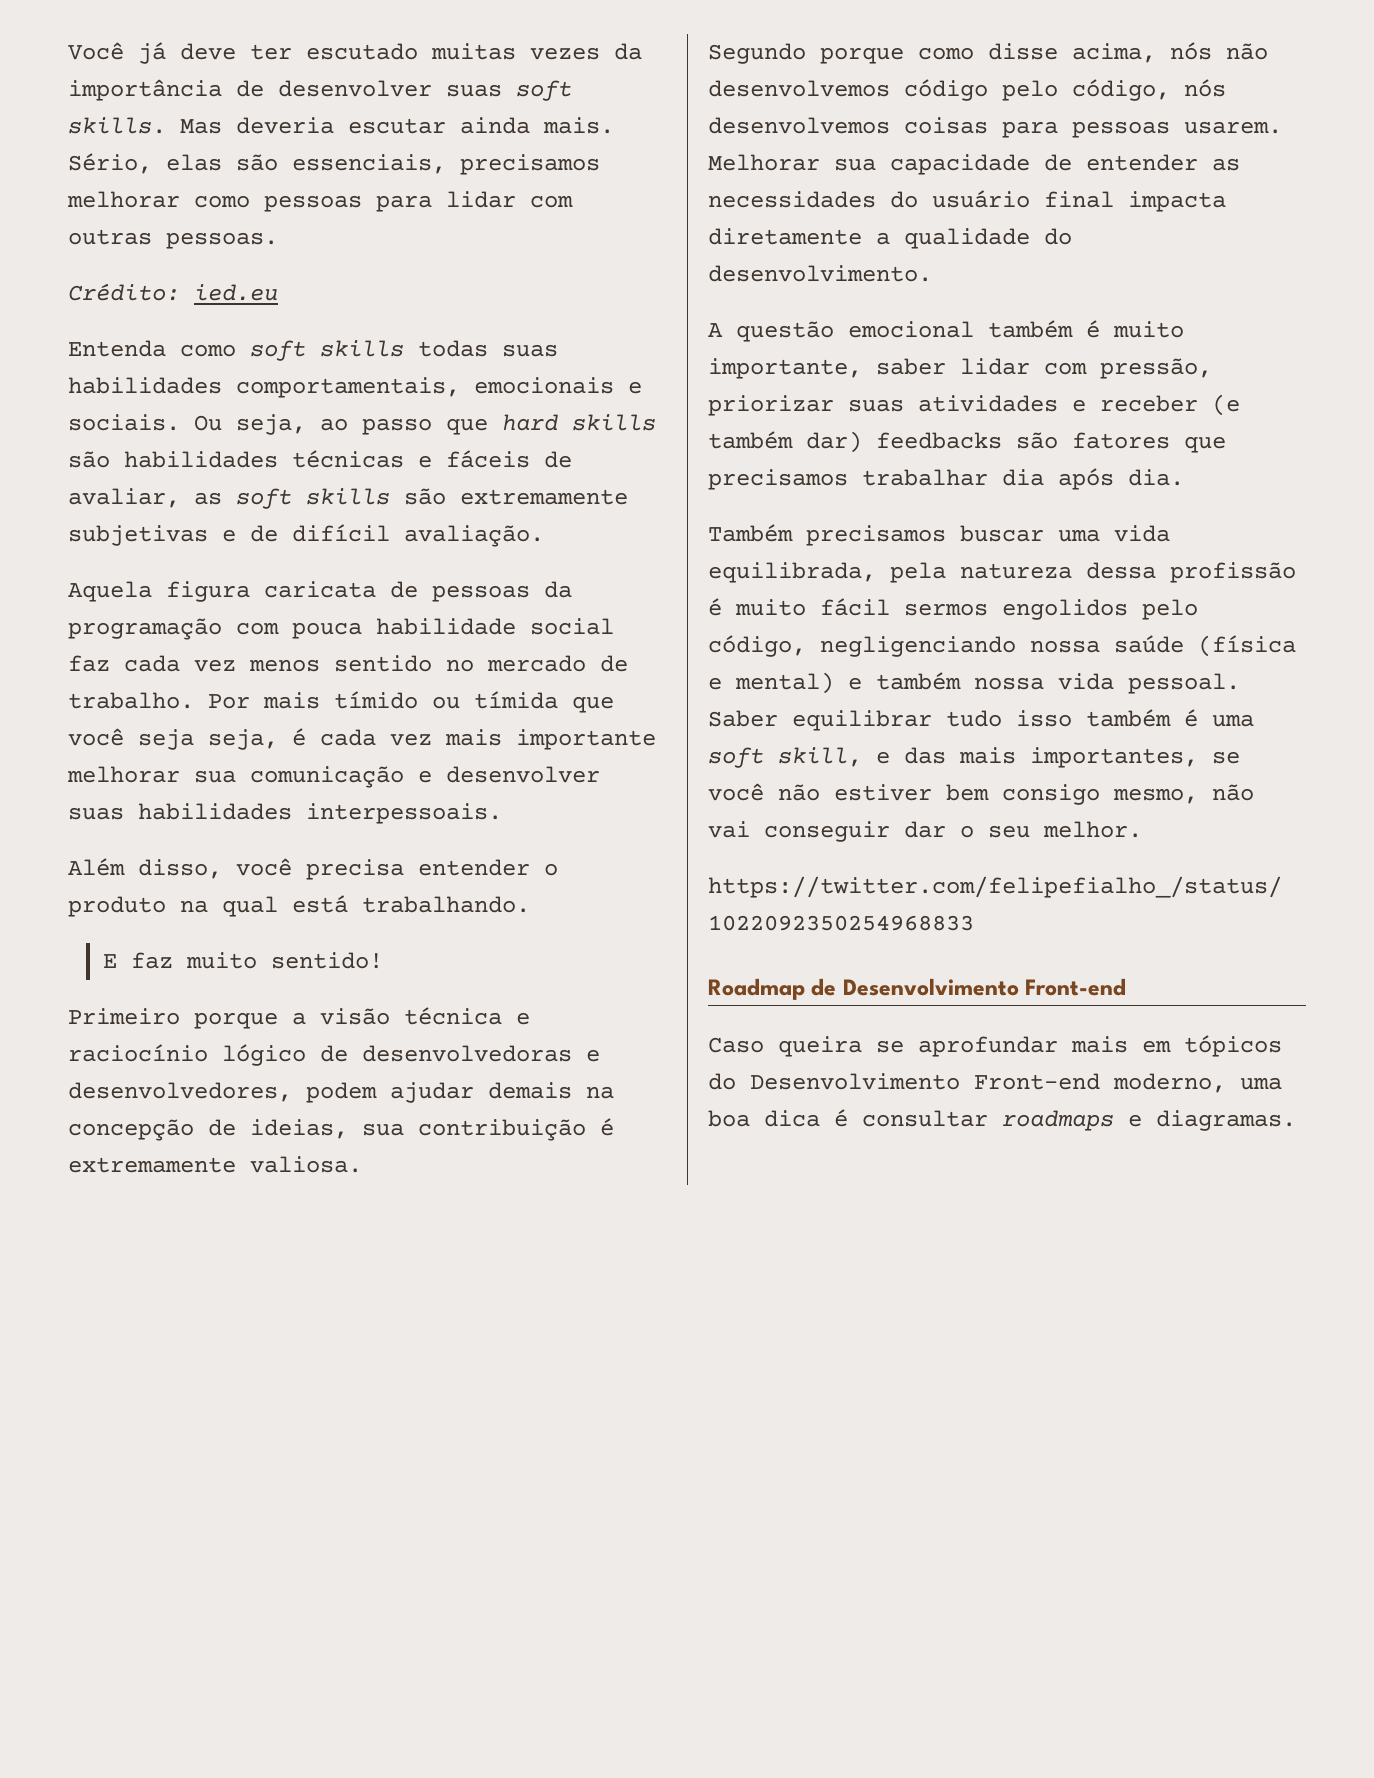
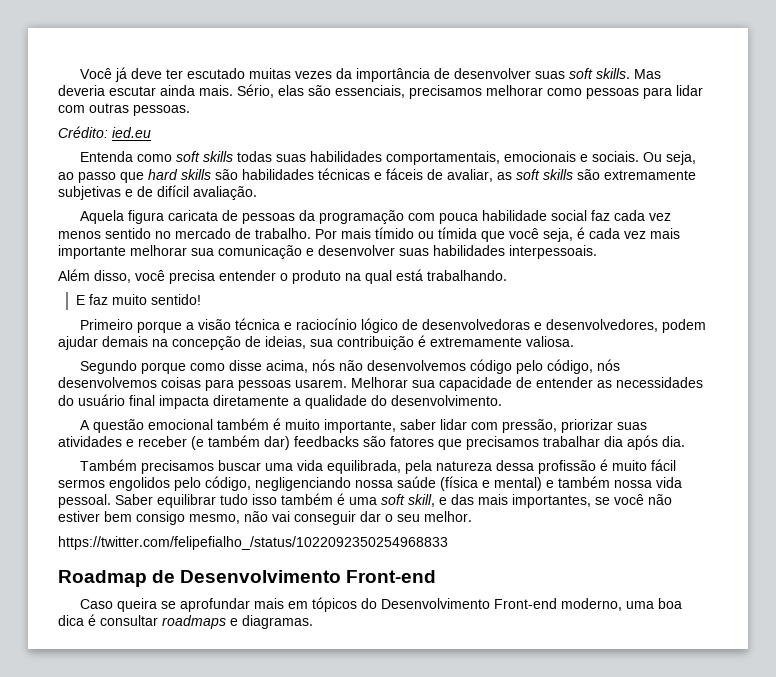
- Por mais tímido ou tímida que você seja seja, é cada vez mais importante melhorar sua comunicação e desenvolver suas habilidades interpessoais.
+ Por mais tímido ou tímida que você seja, é cada vez mais importante melhorar sua comunicação e desenvolver suas habilidades interpessoais.

